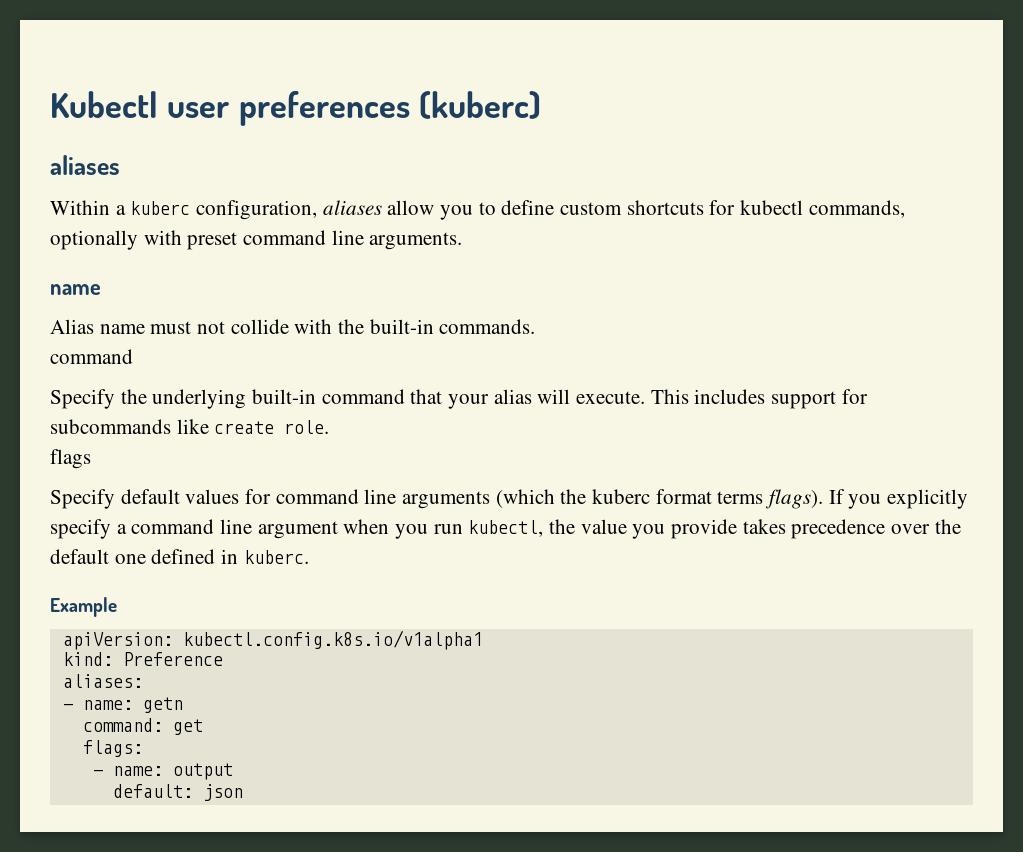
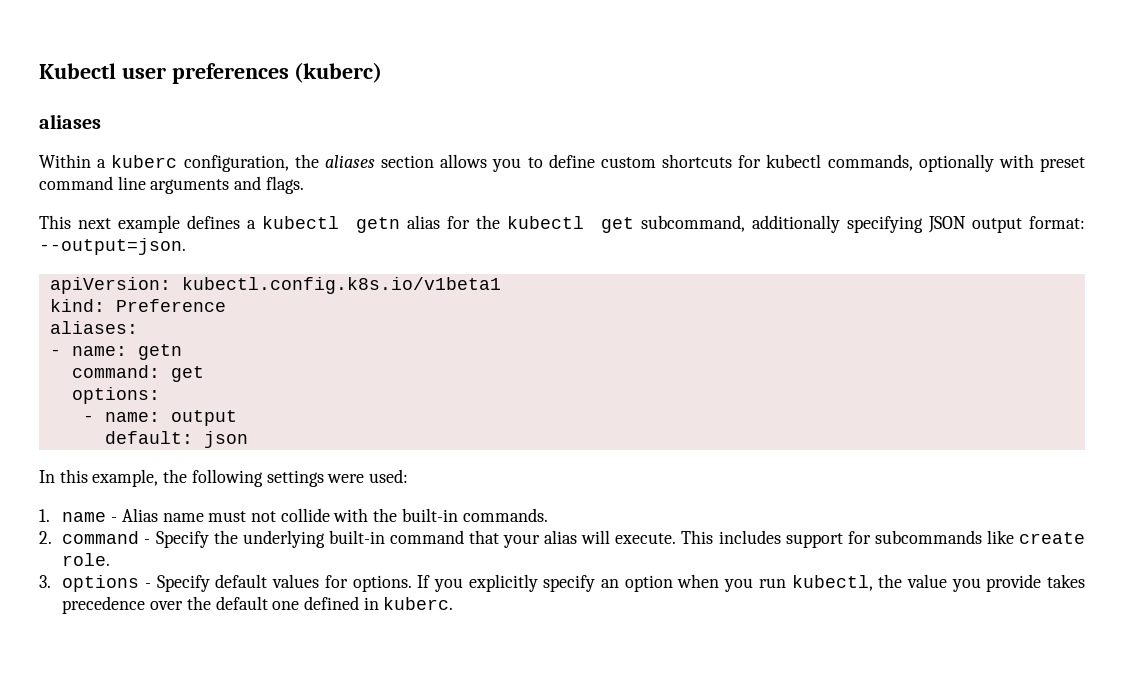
- Within a kuberc configuration, aliases allow you to define custom shortcuts for kubectl commands, optionally with preset command line arguments.
- name
- Alias name must not collide with the built-in commands.
- command
- Specify the underlying built-in command that your alias will execute.
+ Within a kuberc configuration, the aliases section allows you to define custom shortcuts for kubectl commands, optionally with preset command line arguments and flags.
+ This next example defines a kubectl getn alias for the kubectl get subcommand, additionally specifying JSON output format: --output=json.
+ apiVersion: kubectl.config.k8s.io/v1beta1
+ kind: Preference
+ aliases:
+ - name: getn
+ command: get
+ options:
+ - name: output
+ default: json
+ In this example, the following settings were used:
+ 1. name - Alias name must not collide with the built-in commands.
+ 2. command - Specify the underlying built-in command that your alias will execute.
- flags
- Specify default values for command line arguments (which the kuberc format terms flags). If you explicitly specify a command line argument when you run kubectl, the value you provide takes precedence over the default one defined in kuberc.
+ 3. options - Specify default values for options. If you explicitly specify an option when you run kubectl, the value you provide takes precedence over the default one defined in kuberc.
- Example
- apiVersion: kubectl.config.k8s.io/v1alpha1
- kind: Preference
- aliases:
- - name: getn
- command: get
- flags:
- - name: output
- default: json

